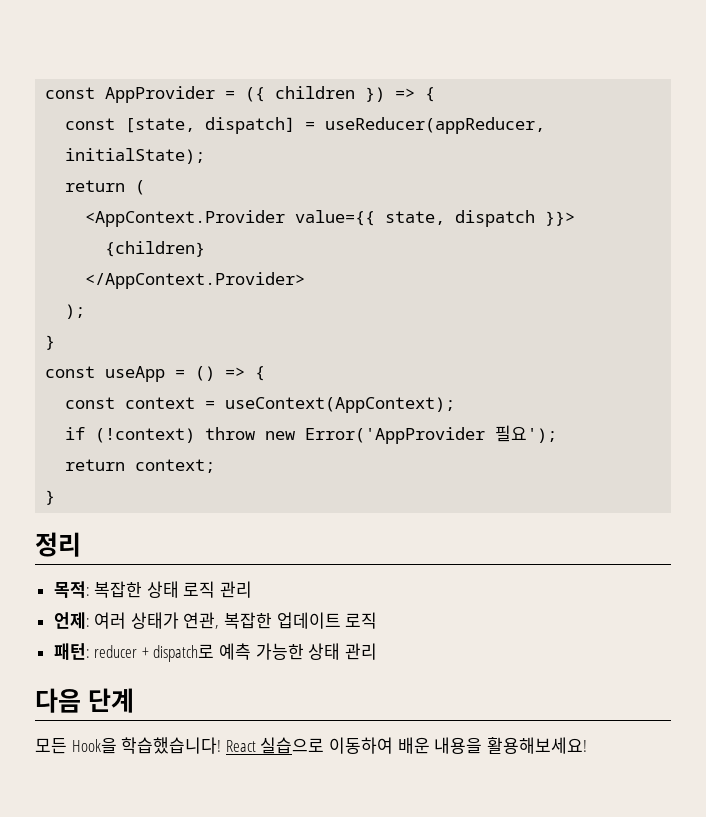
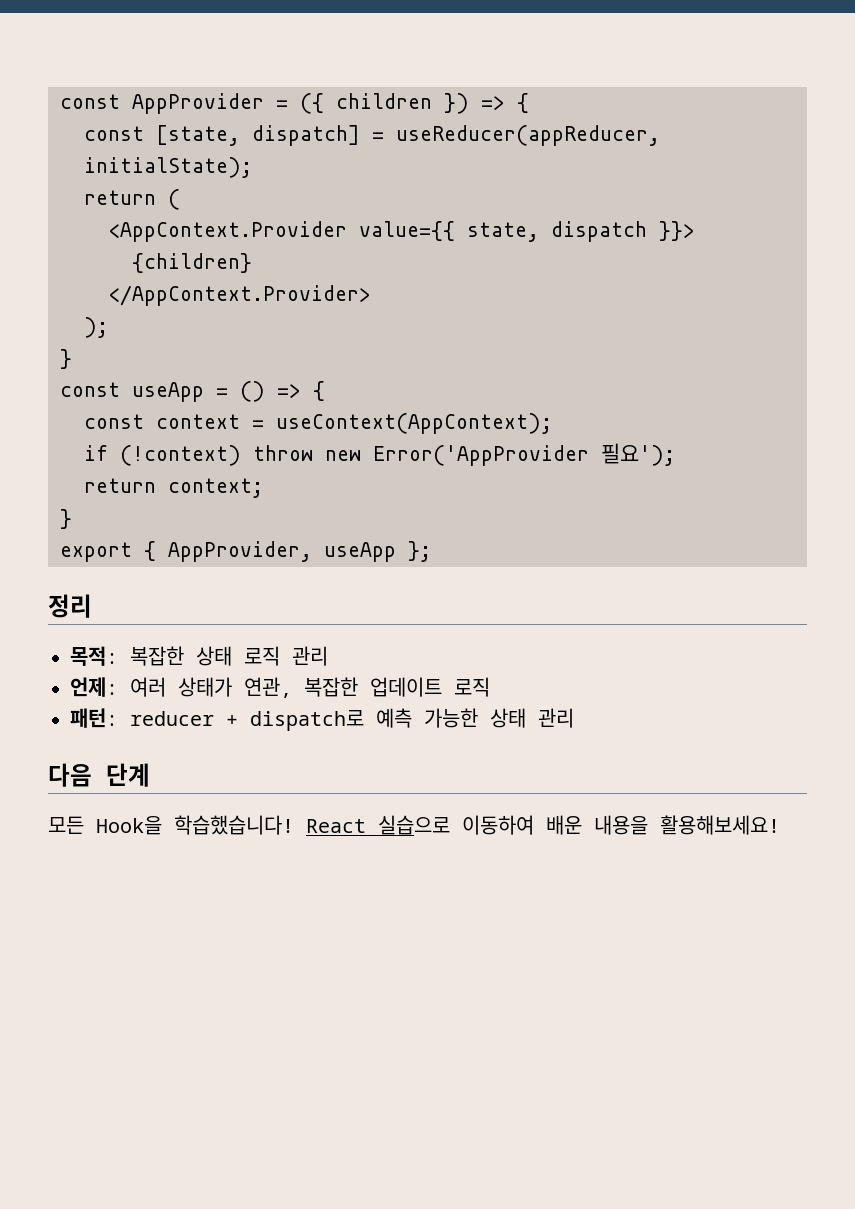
+ export { AppProvider, useApp };

